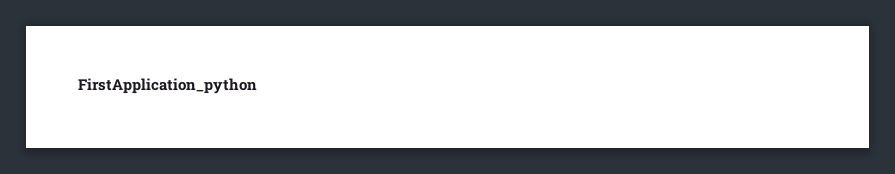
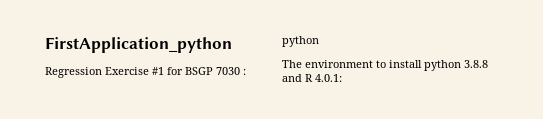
+ Regression Exercise #1 for BSGP 7030 : python
+ The environment to install python 3.8.8 and R 4.0.1:

